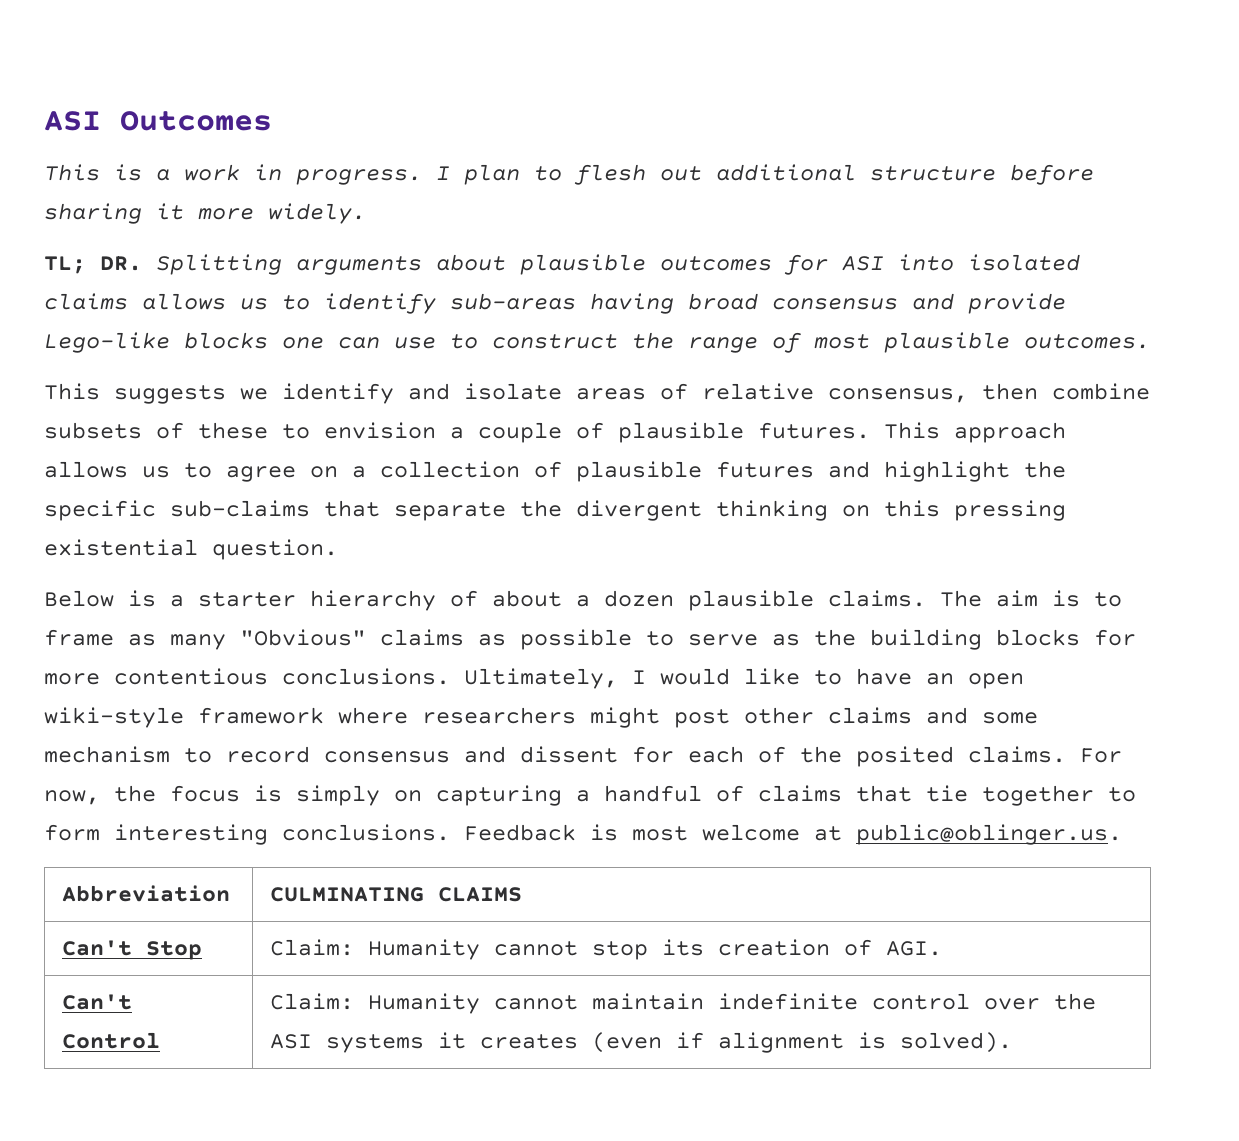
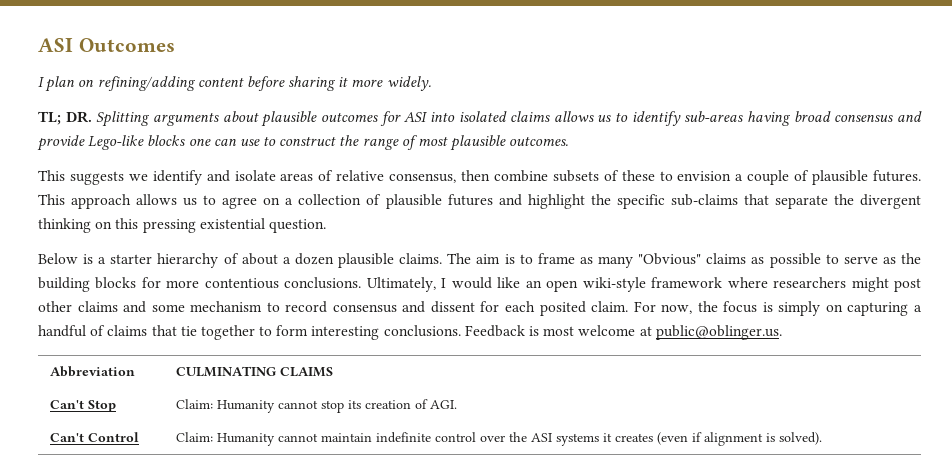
- This is a work in progress. I plan to flesh out additional structure before sharing it more widely.
+ I plan on refining/adding content before sharing it more widely.
- Ultimately, I would like to have an open wiki-style framework where researchers might post other claims and some mechanism to record consensus and dissent for each of the posited claims.
+ Ultimately, I would like an open wiki-style framework where researchers might post other claims and some mechanism to record consensus and dissent for each posited claim.

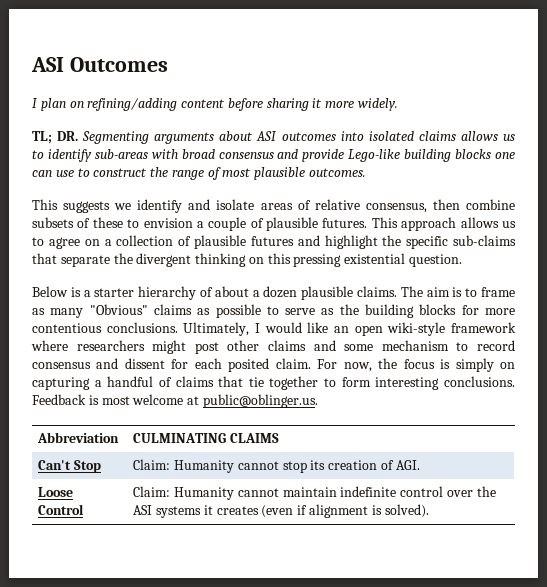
- TL; DR. Splitting arguments about plausible outcomes for ASI into isolated claims allows us to identify sub-areas having broad consensus and provide Lego-like blocks one can use to construct the range of most plausible outcomes.
+ TL; DR. Segmenting arguments about ASI outcomes into isolated claims allows us to identify sub-areas with broad consensus and provide Lego-like building blocks one can use to construct the range of most plausible outcomes.
- Can't Control | Claim: Humanity cannot maintain indefinite control over the ASI systems it creates (even if alignment is solved).
+ Loose Control | Claim: Humanity cannot maintain indefinite control over the ASI systems it creates (even if alignment is solved).

